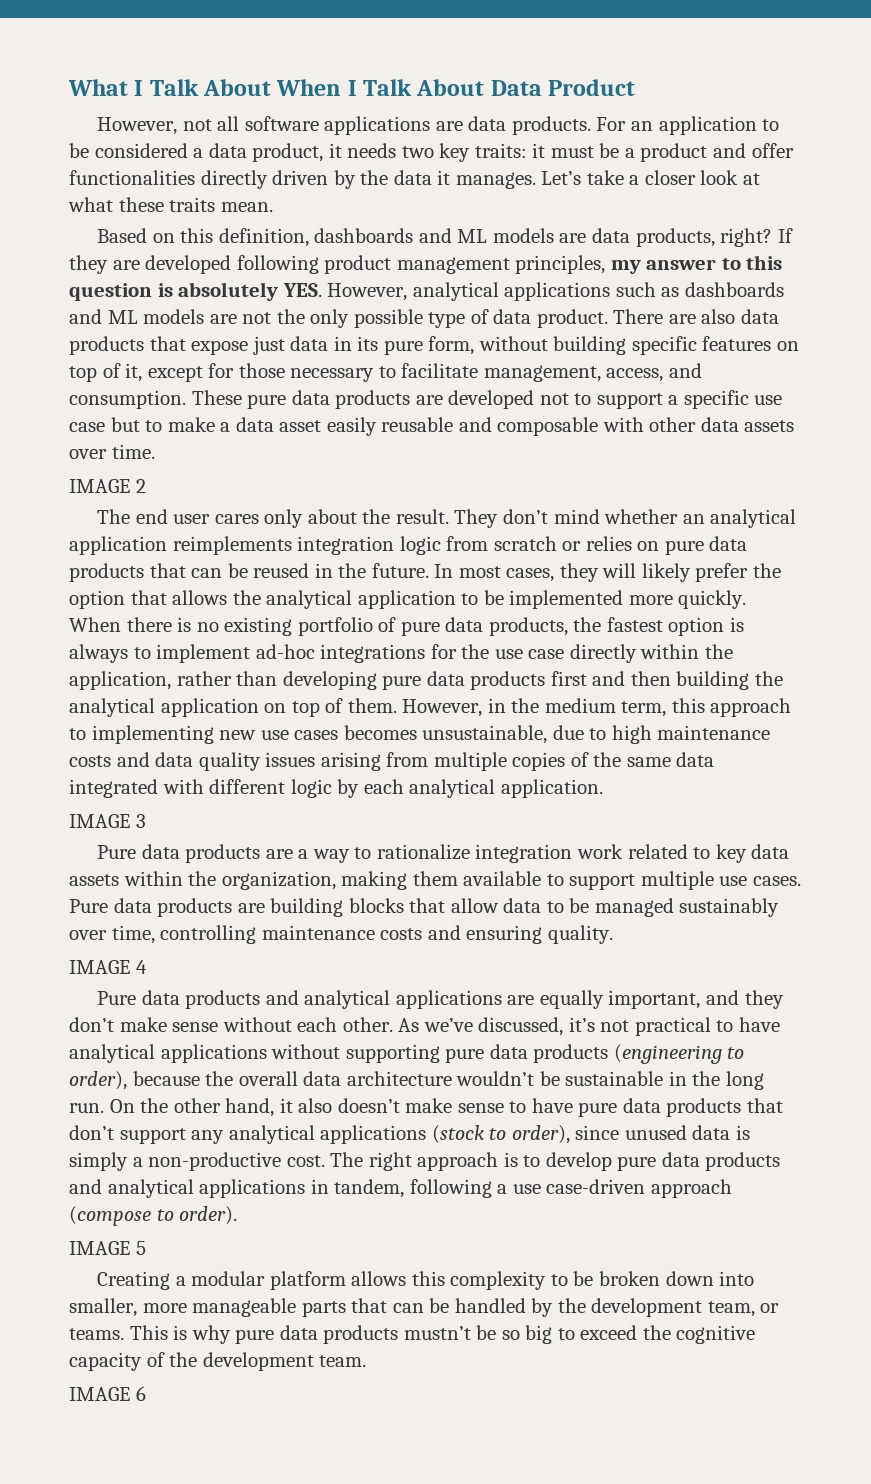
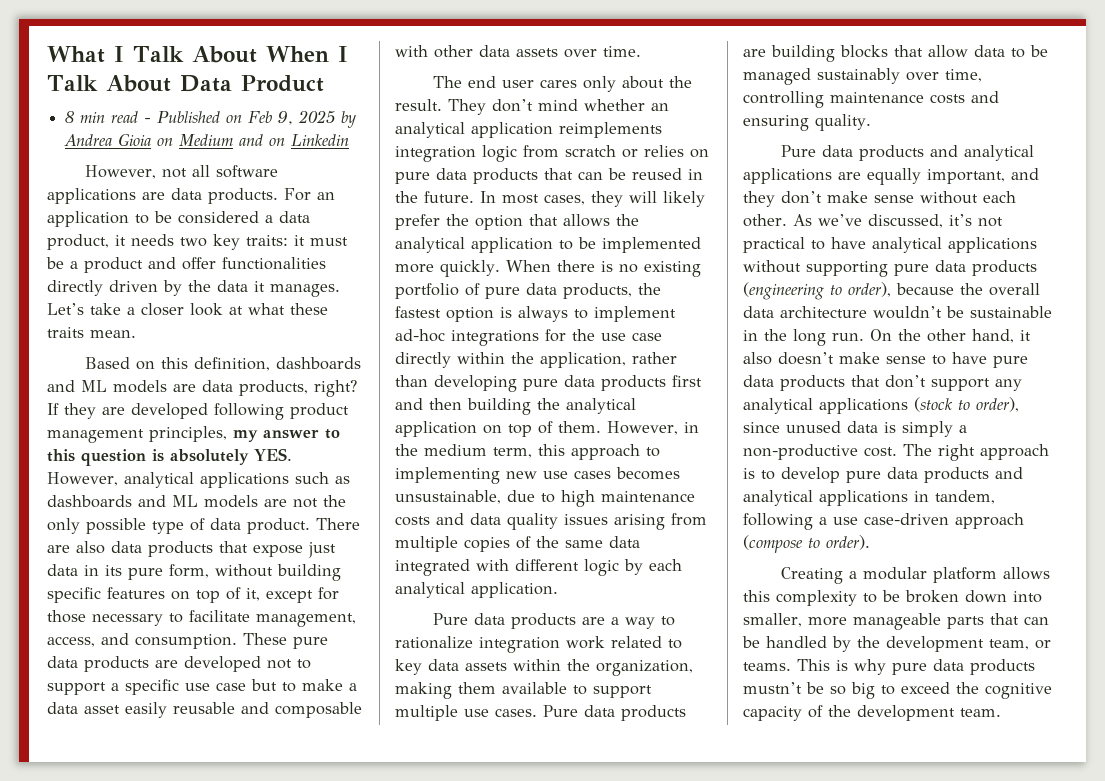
+ 8 min read - Published on Feb 9, 2025 by Andrea Gioia on Medium and on Linkedin
- IMAGE 2
- IMAGE 3
- IMAGE 4
- IMAGE 5
- IMAGE 6

